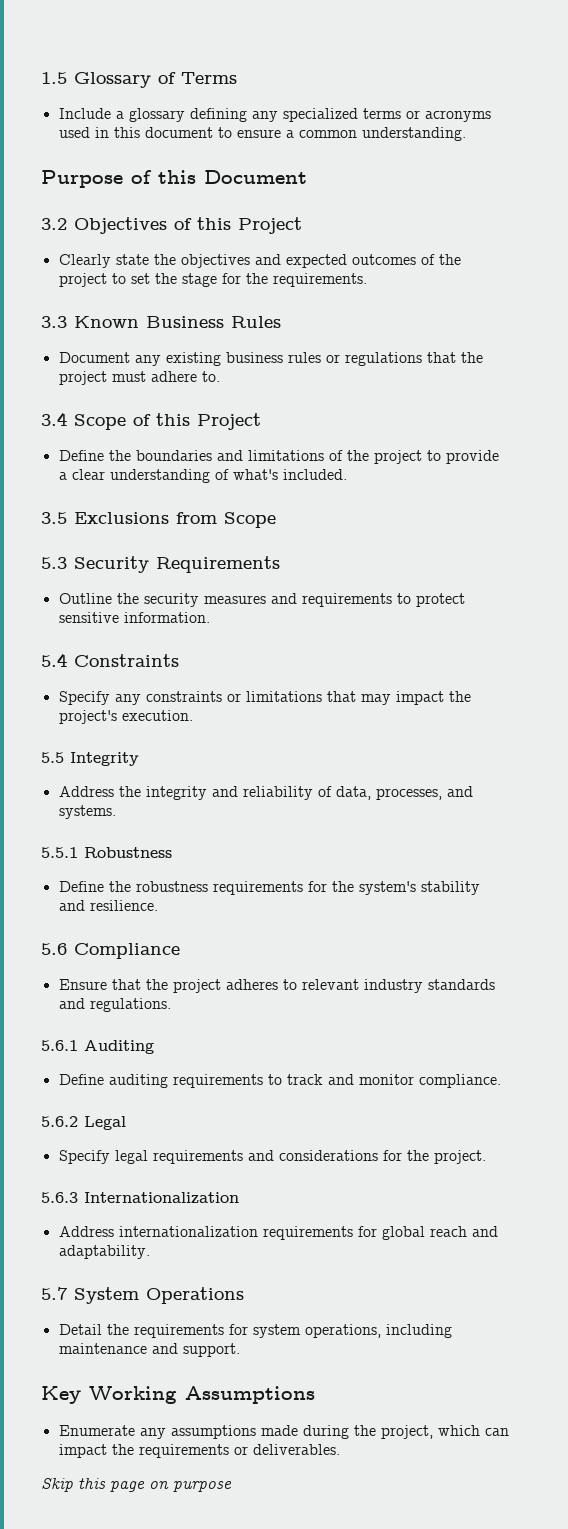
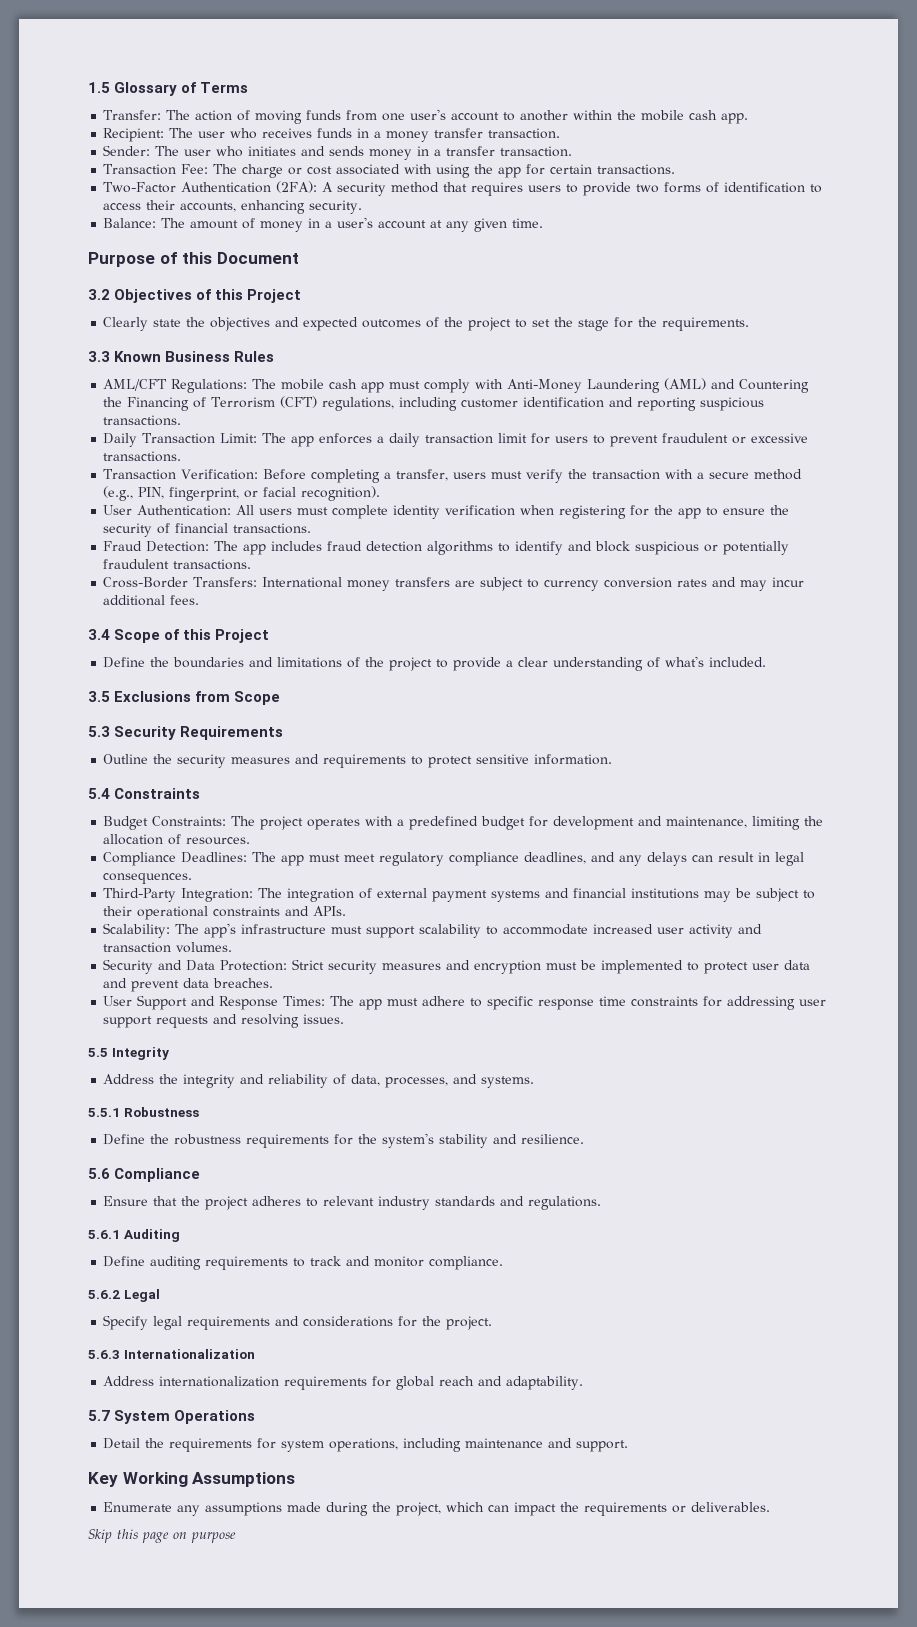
- Include a glossary defining any specialized terms or acronyms used in this document to ensure a common understanding.
+ Transfer: The action of moving funds from one user's account to another within the mobile cash app.
+ Recipient: The user who receives funds in a money transfer transaction.
+ Sender: The user who initiates and sends money in a transfer transaction.
+ Transaction Fee: The charge or cost associated with using the app for certain transactions.
+ Two-Factor Authentication (2FA): A security method that requires users to provide two forms of identification to access their accounts, enhancing security.
+ Balance: The amount of money in a user's account at any given time.
- Document any existing business rules or regulations that the project must adhere to.
+ AML/CFT Regulations: The mobile cash app must comply with Anti-Money Laundering (AML) and Countering the Financing of Terrorism (CFT) regulations, including customer identification and reporting suspicious transactions.
+ Daily Transaction Limit: The app enforces a daily transaction limit for users to prevent fraudulent or excessive transactions.
+ Transaction Verification: Before completing a transfer, users must verify the transaction with a secure method (e.g., PIN, fingerprint, or facial recognition).
+ User Authentication: All users must complete identity verification when registering for the app to ensure the security of financial transactions.
+ Fraud Detection: The app includes fraud detection algorithms to identify and block suspicious or potentially fraudulent transactions.
+ Cross-Border Transfers: International money transfers are subject to currency conversion rates and may incur additional fees.
- Specify any constraints or limitations that may impact the project's execution.
+ Budget Constraints: The project operates with a predefined budget for development and maintenance, limiting the allocation of resources.
+ Compliance Deadlines: The app must meet regulatory compliance deadlines, and any delays can result in legal consequences.
+ Third-Party Integration: The integration of external payment systems and financial institutions may be subject to their operational constraints and APIs.
+ Scalability: The app's infrastructure must support scalability to accommodate increased user activity and transaction volumes.
+ Security and Data Protection: Strict security measures and encryption must be implemented to protect user data and prevent data breaches.
+ User Support and Response Times: The app must adhere to specific response time constraints for addressing user support requests and resolving issues.

